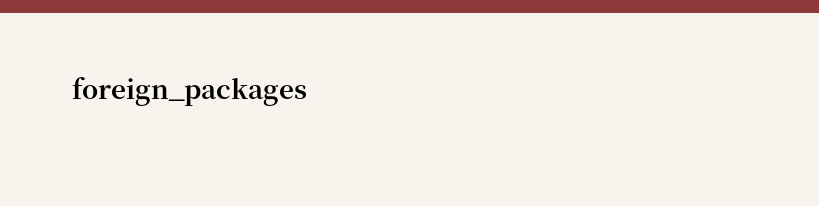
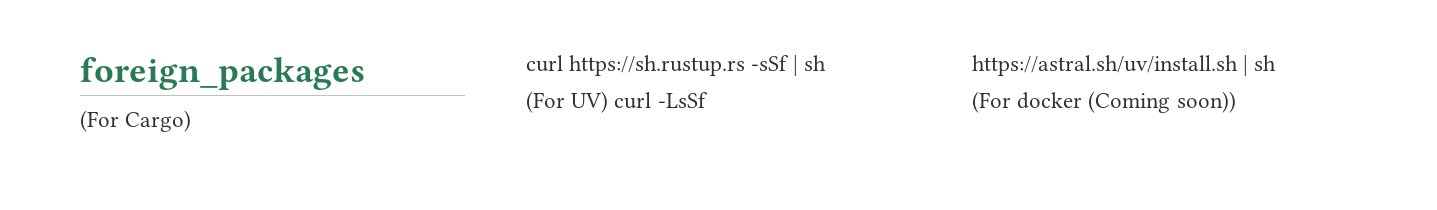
+ (For Cargo)
+ curl https://sh.rustup.rs -sSf | sh
+ (For UV) curl -LsSf https://astral.sh/uv/install.sh | sh
+ (For docker (Coming soon))

